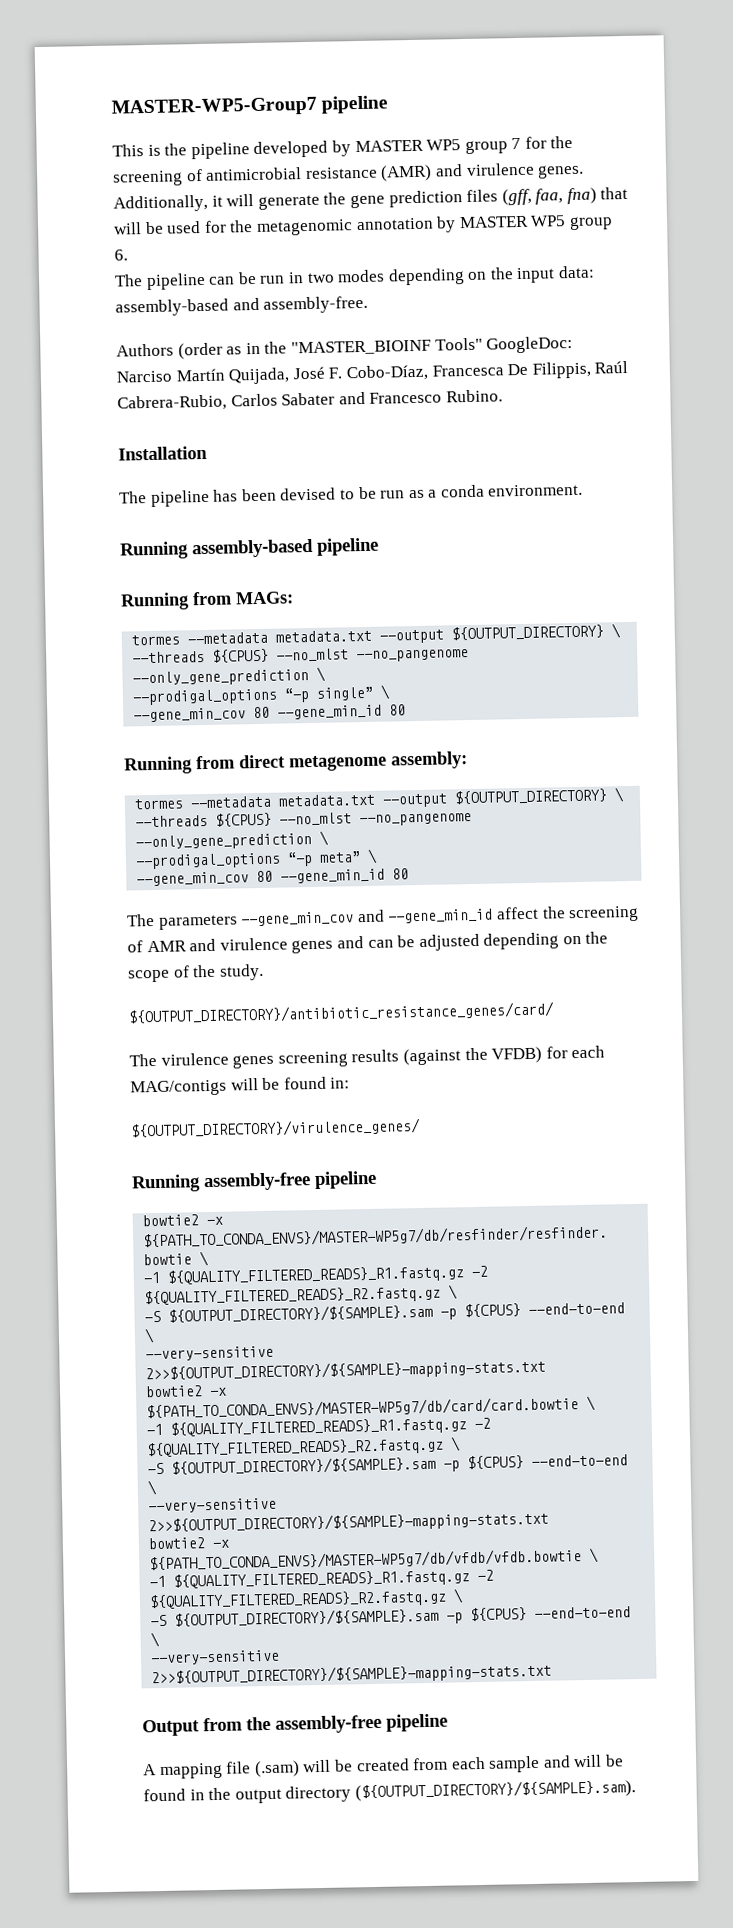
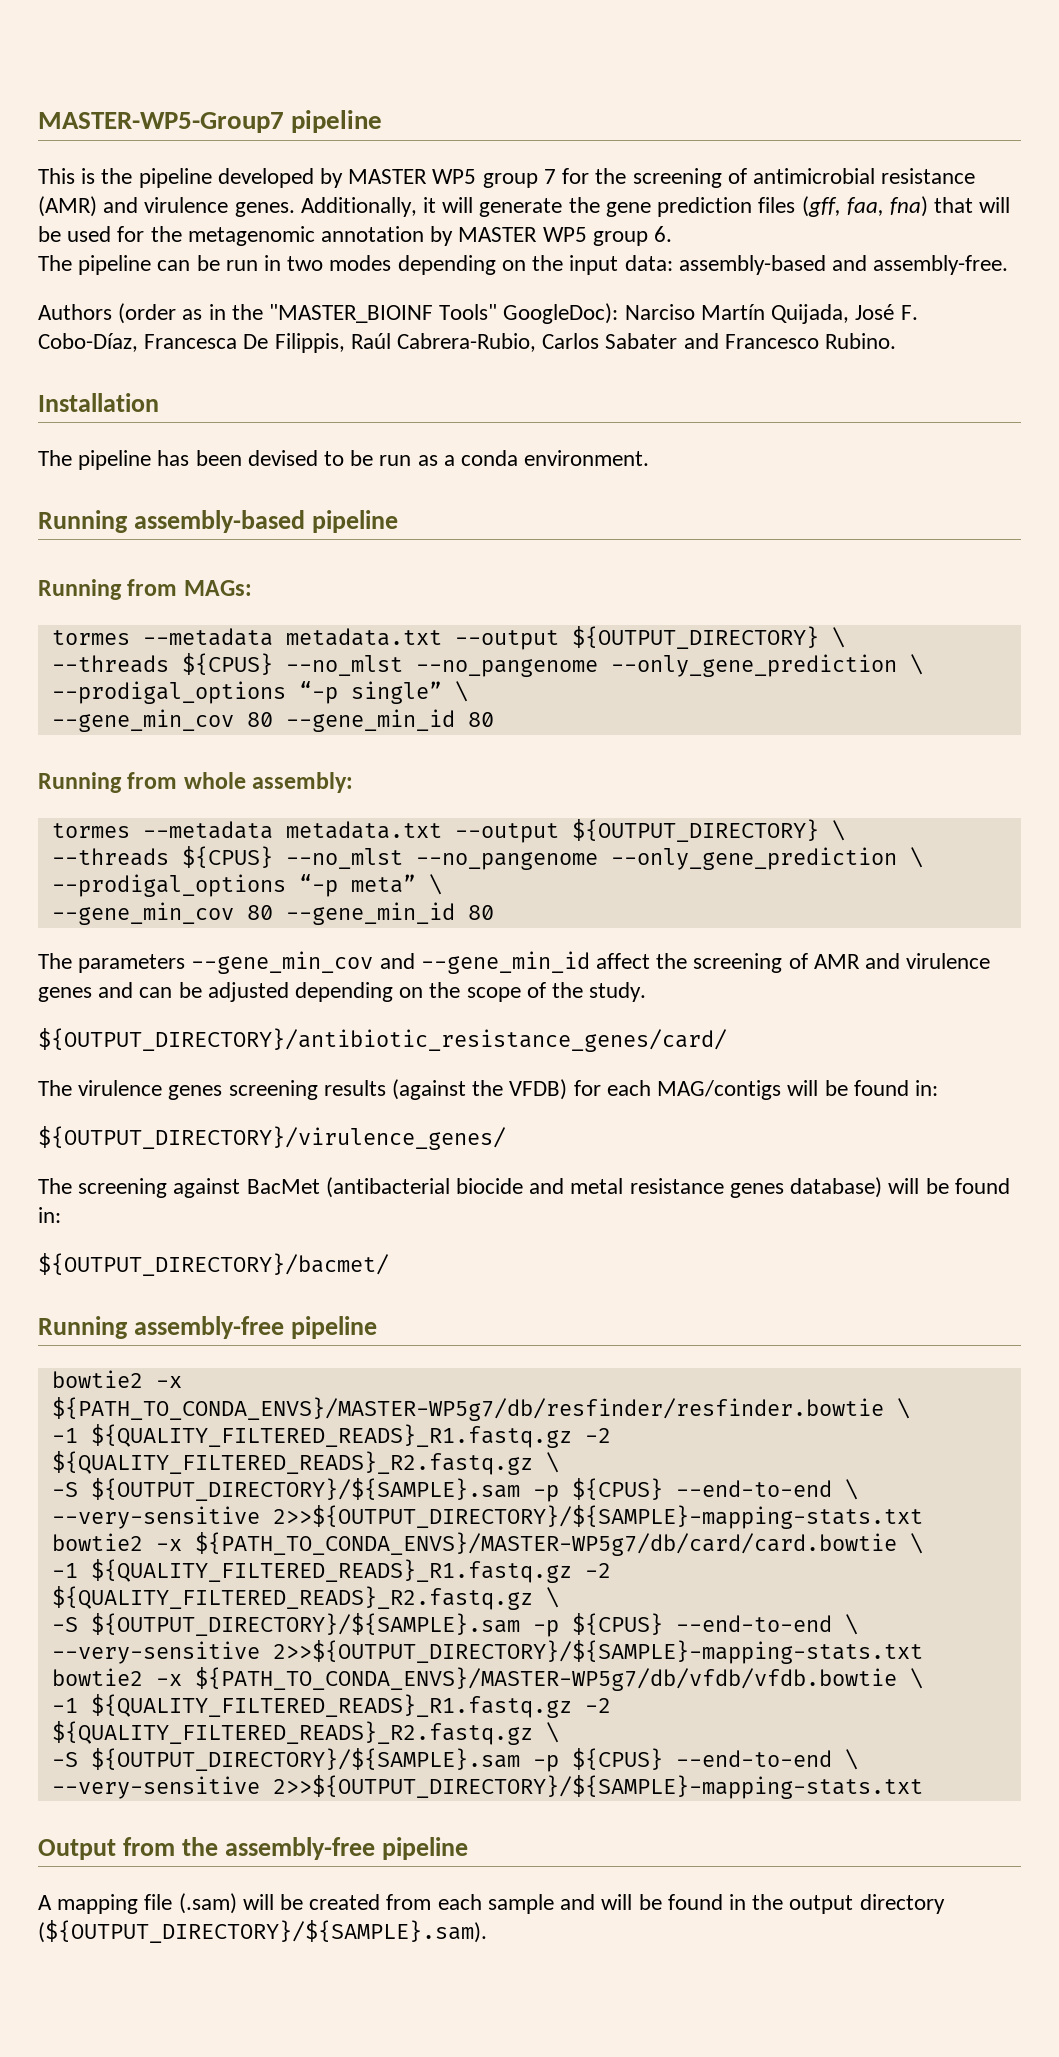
- Authors (order as in the "MASTER_BIOINF Tools" GoogleDoc: Narciso Martín Quijada, José F. Cobo-Díaz, Francesca De Filippis, Raúl Cabrera-Rubio, Carlos Sabater and Francesco Rubino.
+ Authors (order as in the "MASTER_BIOINF Tools" GoogleDoc): Narciso Martín Quijada, José F. Cobo-Díaz, Francesca De Filippis, Raúl Cabrera-Rubio, Carlos Sabater and Francesco Rubino.
- Running from direct metagenome assembly:
+ Running from whole assembly:
+ The screening against BacMet (antibacterial biocide and metal resistance genes database) will be found in:
+ ${OUTPUT_DIRECTORY}/bacmet/

